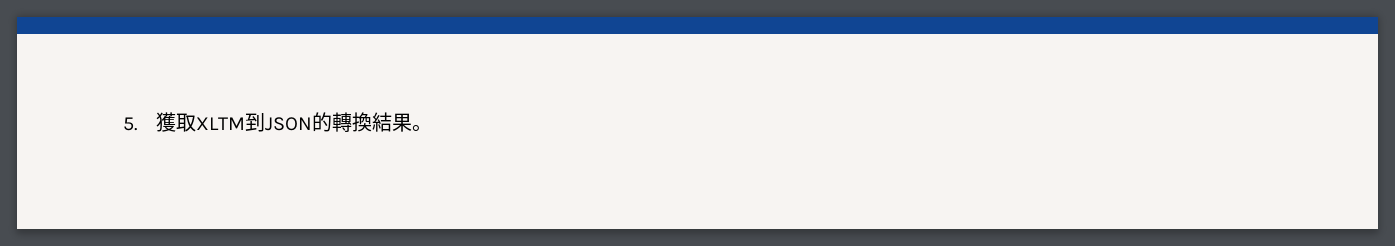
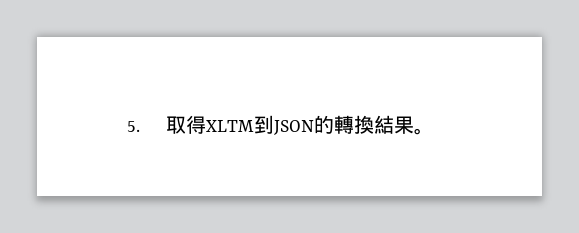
- 5.獲取XLTM到JSON的轉換結果。
+ 5.取得XLTM到JSON的轉換結果。

